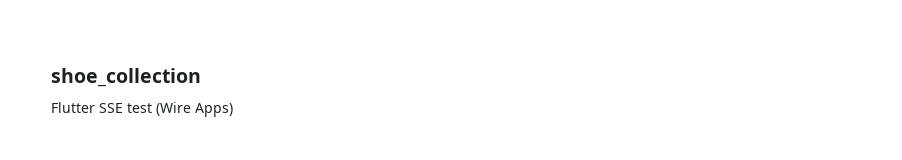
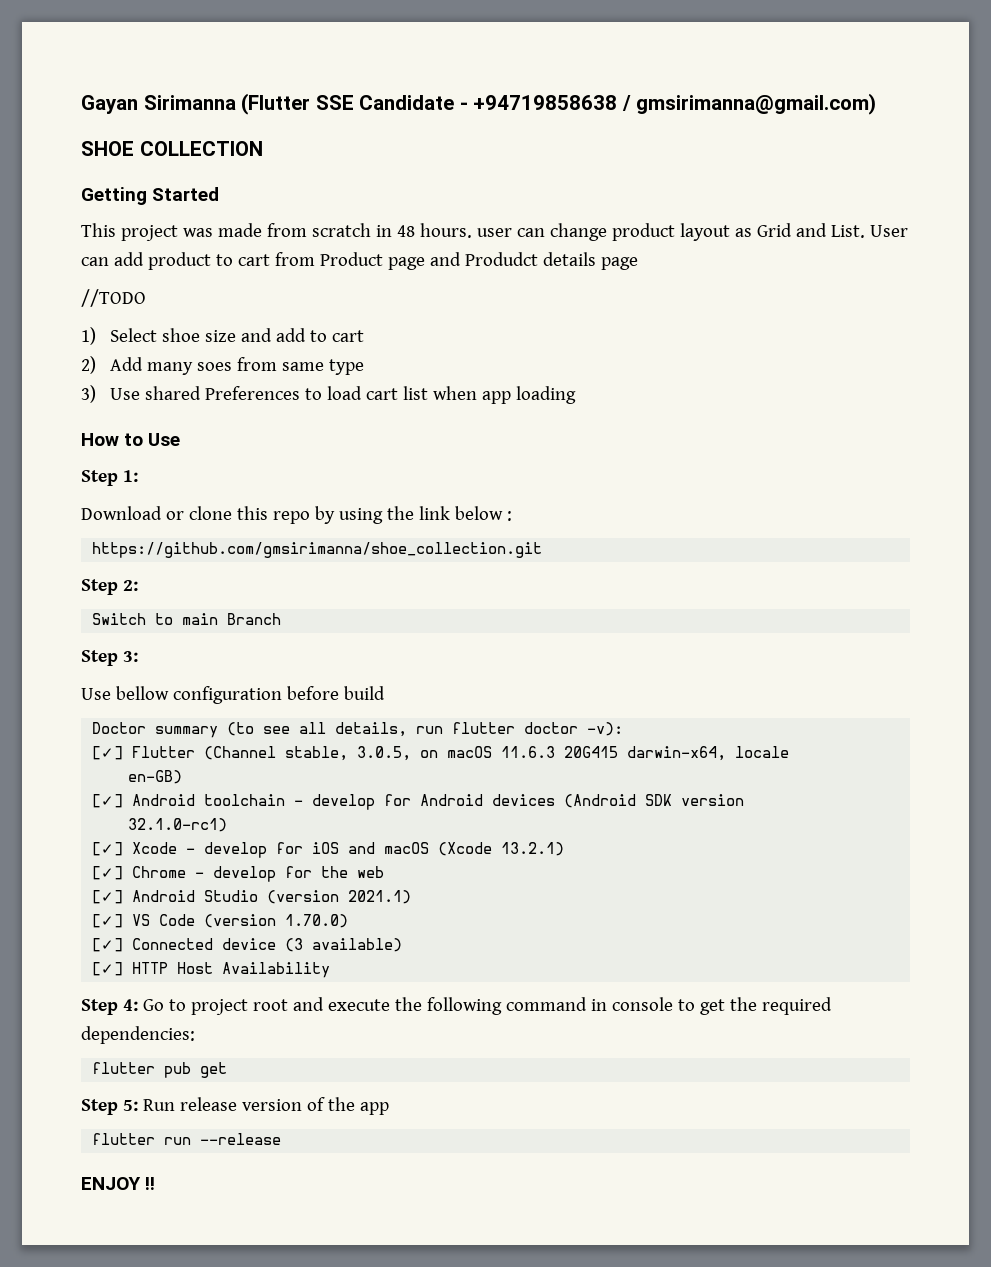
- shoe_collection
- Flutter SSE test (Wire Apps)
+ Gayan Sirimanna (Flutter SSE Candidate - +94719858638 / gmsirimanna@gmail.com)
+ SHOE COLLECTION
+ Getting Started
+ This project was made from scratch in 48 hours. user can change product layout as Grid and List. User can add product to cart from Product page and Produdct details page
+ //TODO
+ 1) Select shoe size and add to cart
+ 2) Add many soes from same type
+ 3) Use shared Preferences to load cart list when app loading
+ How to Use
+ Step 1:
+ Download or clone this repo by using the link below :
+ https://github.com/gmsirimanna/shoe_collection.git
+ Step 2:
+ Switch to main Branch
+ Step 3:
+ Use bellow configuration before build
+ Doctor summary (to see all details, run flutter doctor -v):
+ [✓] Flutter (Channel stable, 3.0.5, on macOS 11.6.3 20G415 darwin-x64, locale
+ en-GB)
+ [✓] Android toolchain - develop for Android devices (Android SDK version
+ 32.1.0-rc1)
+ [✓] Xcode - develop for iOS and macOS (Xcode 13.2.1)
+ [✓] Chrome - develop for the web
+ [✓] Android Studio (version 2021.1)
+ [✓] VS Code (version 1.70.0)
+ [✓] Connected device (3 available)
+ [✓] HTTP Host Availability
+ Step 4: Go to project root and execute the following command in console to get the required dependencies:
+ flutter pub get
+ Step 5: Run release version of the app
+ flutter run --release
+ ENJOY !!

